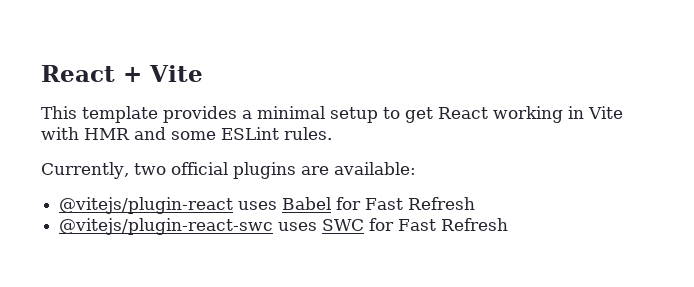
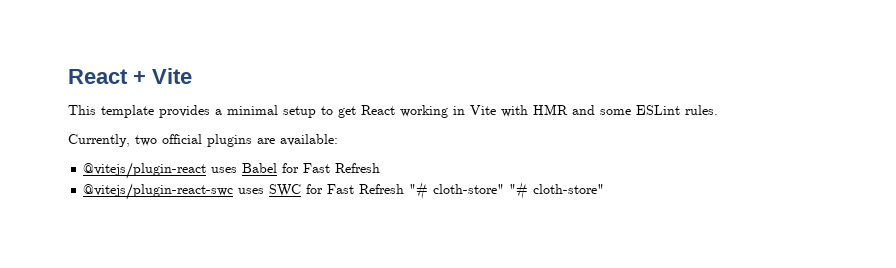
- @vitejs/plugin-react-swc uses SWC for Fast Refresh
+ @vitejs/plugin-react-swc uses SWC for Fast Refresh "# cloth-store" "# cloth-store"

